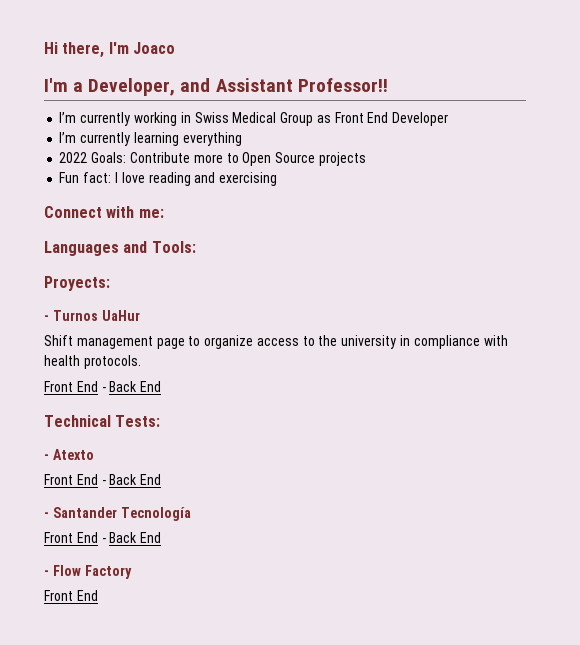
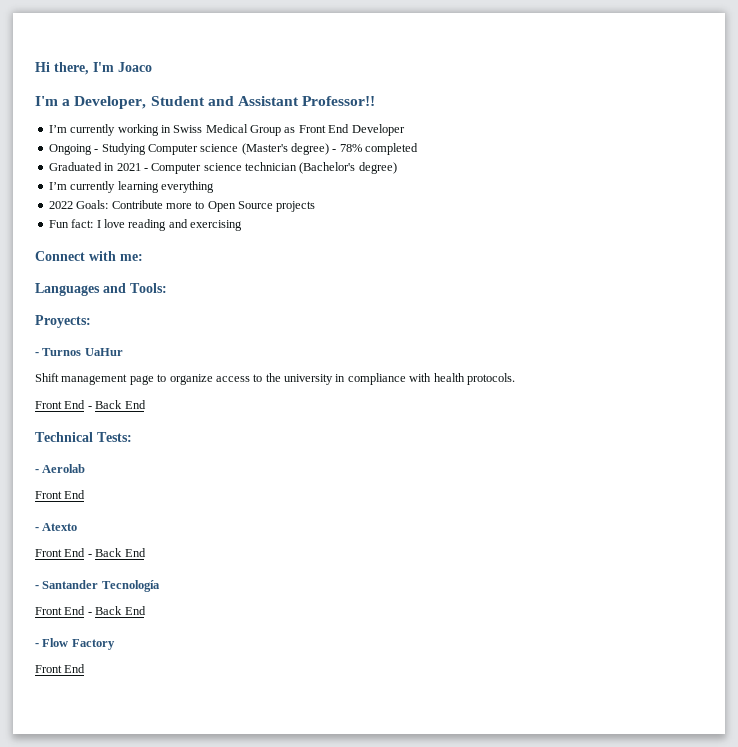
- I'm a Developer, and Assistant Professor!!
+ I'm a Developer, Student and Assistant Professor!!
+ Ongoing - Studying Computer science (Master's degree) - 78% completed
+ Graduated in 2021 - Computer science technician (Bachelor's degree)
+ - Aerolab
+ Front End

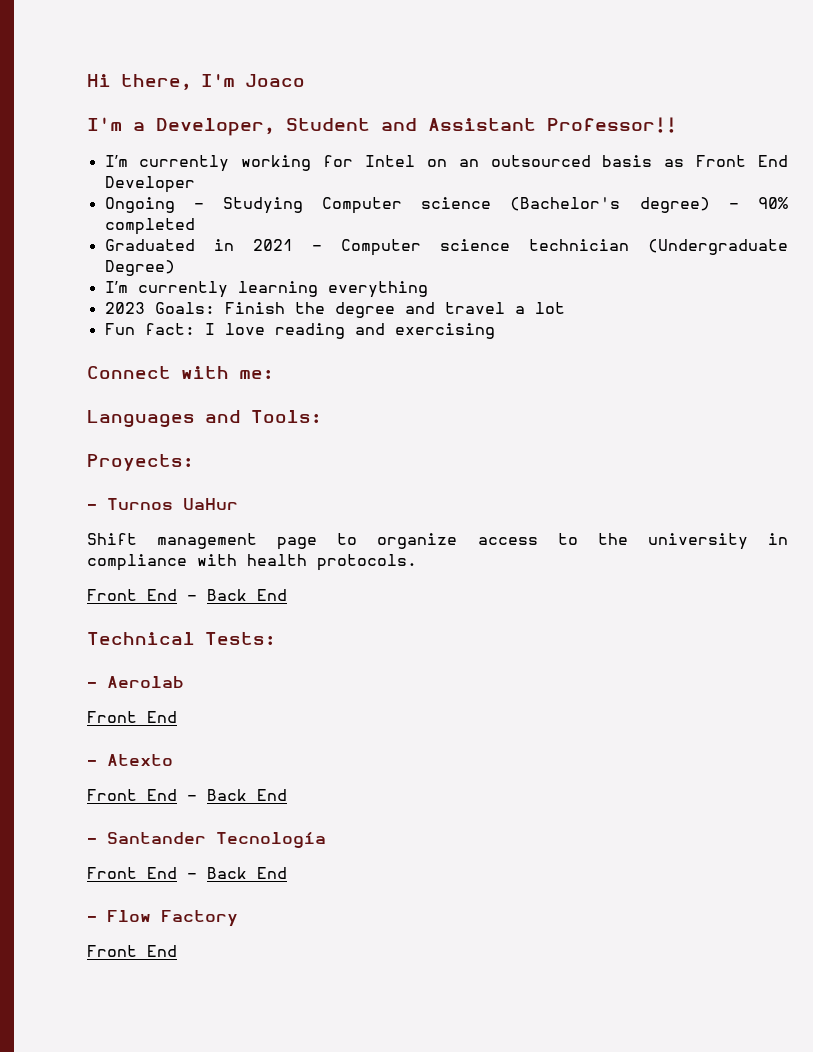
- I’m currently working in Swiss Medical Group as Front End Developer
+ I’m currently working for Intel on an outsourced basis as Front End Developer
- Ongoing - Studying Computer science (Master's degree) - 78% completed
+ Ongoing - Studying Computer science (Bachelor's degree) - 90% completed
- Graduated in 2021 - Computer science technician (Bachelor's degree)
+ Graduated in 2021 - Computer science technician (Undergraduate Degree)
- 2022 Goals: Contribute more to Open Source projects
+ 2023 Goals: Finish the degree and travel a lot

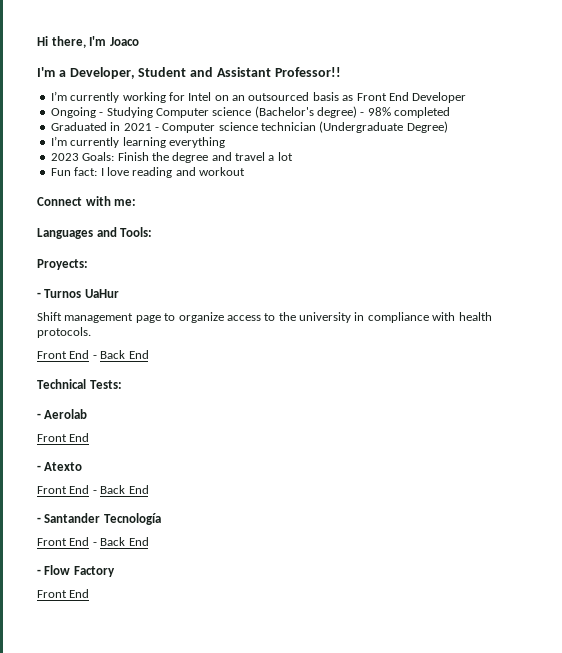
- Ongoing - Studying Computer science (Bachelor's degree) - 90% completed
+ Ongoing - Studying Computer science (Bachelor's degree) - 98% completed
- Fun fact: I love reading and exercising
+ Fun fact: I love reading and workout

